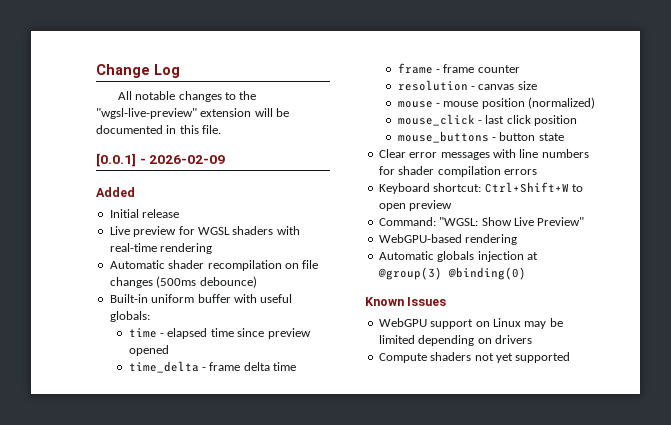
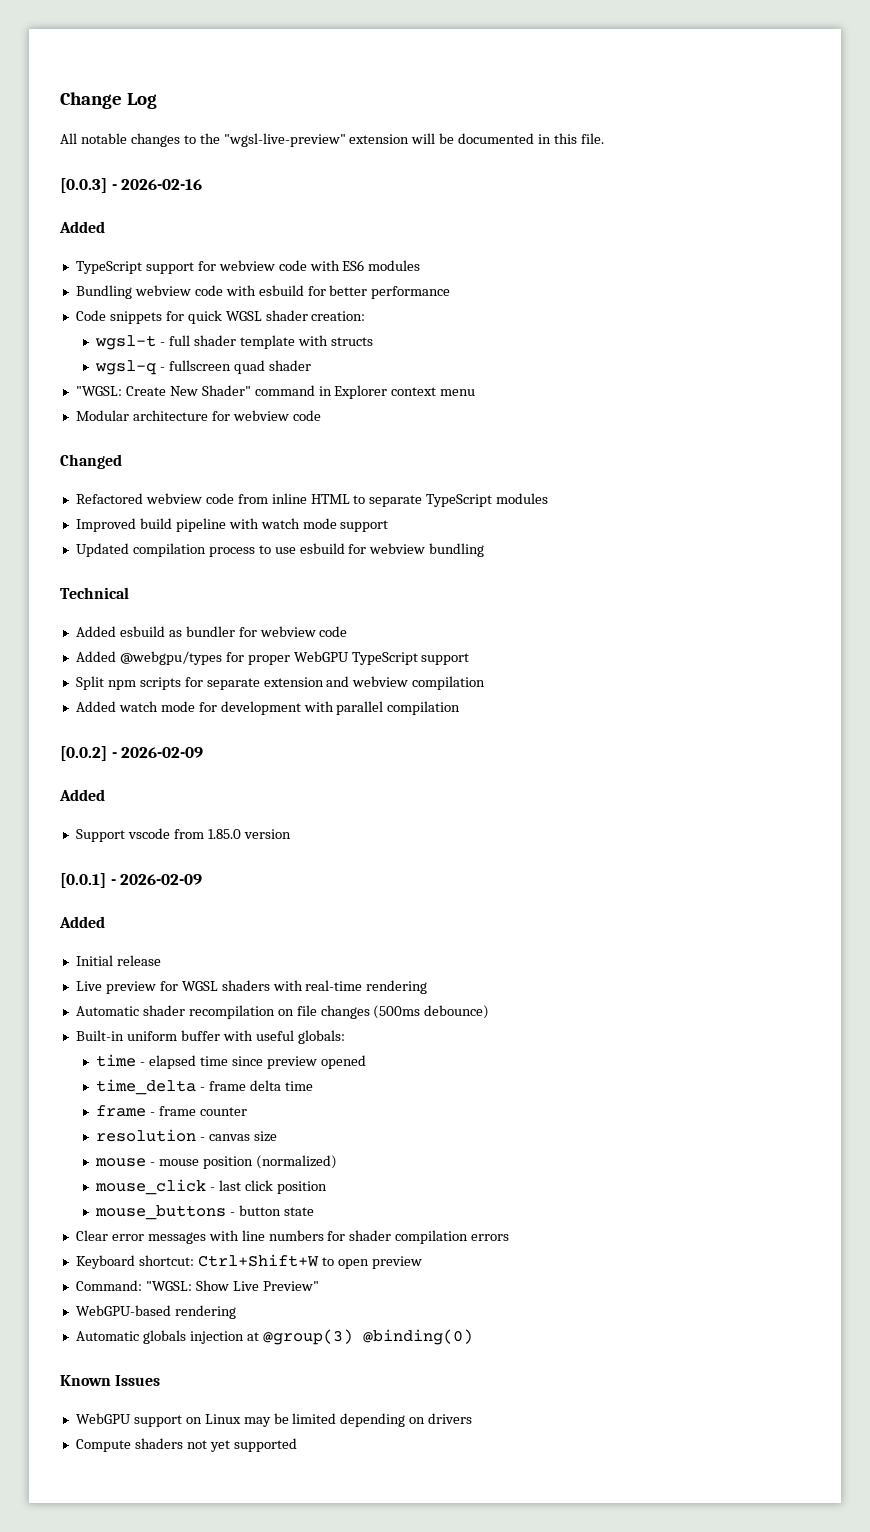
+ [0.0.3] - 2026-02-16
+ Added
+ TypeScript support for webview code with ES6 modules
+ Bundling webview code with esbuild for better performance
+ Code snippets for quick WGSL shader creation:
+ wgsl-t - full shader template with structs
+ wgsl-q - fullscreen quad shader
+ "WGSL: Create New Shader" command in Explorer context menu
+ Modular architecture for webview code
+ Changed
+ Refactored webview code from inline HTML to separate TypeScript modules
+ Improved build pipeline with watch mode support
+ Updated compilation process to use esbuild for webview bundling
+ Technical
+ Added esbuild as bundler for webview code
+ Added @webgpu/types for proper WebGPU TypeScript support
+ Split npm scripts for separate extension and webview compilation
+ Added watch mode for development with parallel compilation
+ [0.0.2] - 2026-02-09
+ Added
+ Support vscode from 1.85.0 version

